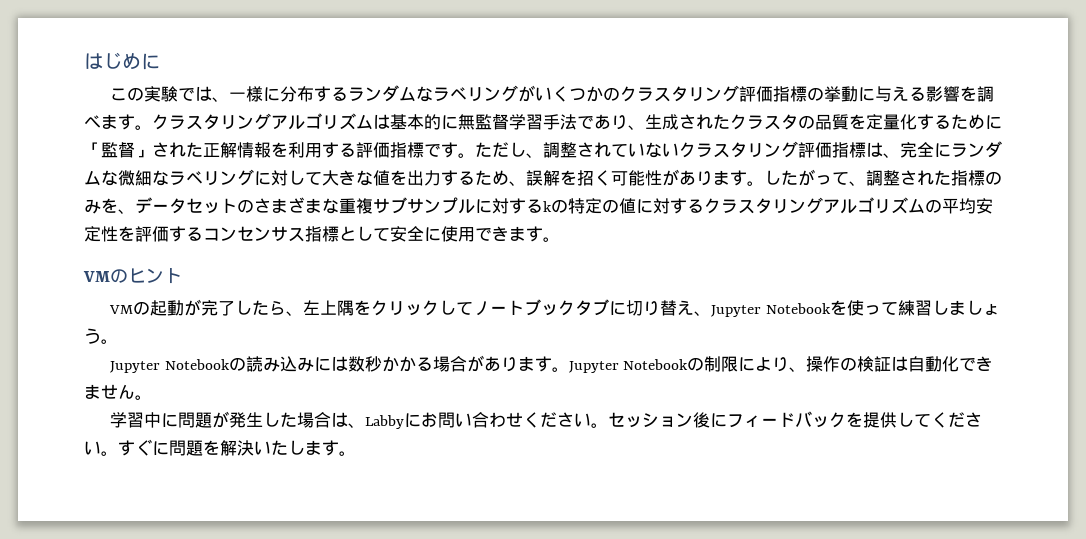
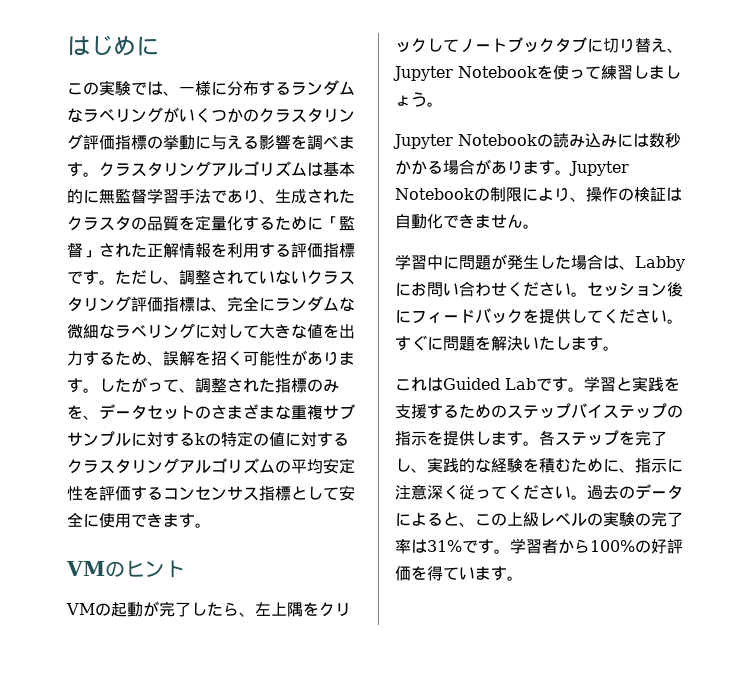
+ これはGuided Labです。学習と実践を支援するためのステップバイステップの指示を提供します。各ステップを完了し、実践的な経験を積むために、指示に注意深く従ってください。過去のデータによると、この上級レベルの実験の完了率は31%です。学習者から100%の好評価を得ています。

